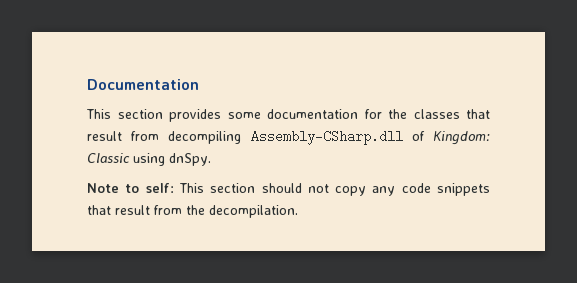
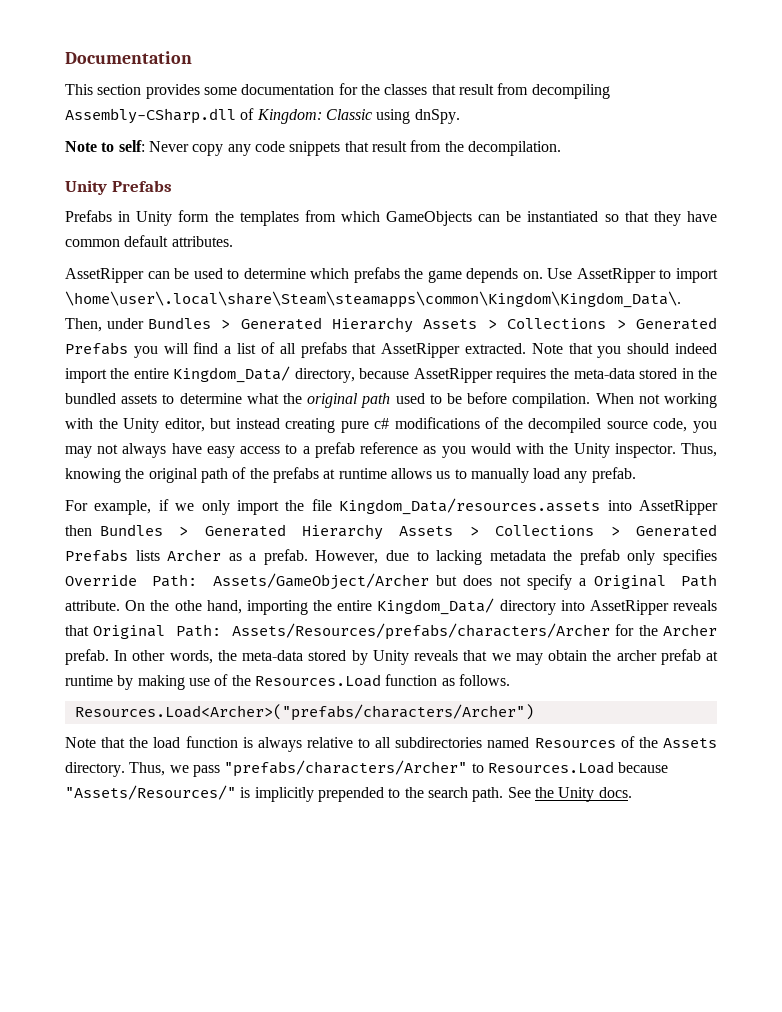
- Note to self: This section should not copy any code snippets that result from the decompilation.
+ Note to self: Never copy any code snippets that result from the decompilation.
+ Unity Prefabs
+ Prefabs in Unity form the templates from which GameObjects can be instantiated so that they have common default attributes.
+ AssetRipper can be used to determine which prefabs the game depends on. Use AssetRipper to import \home\user\.local\share\Steam\steamapps\common\Kingdom\Kingdom_Data\. Then, under Bundles > Generated Hierarchy Assets > Collections > Generated Prefabs you will find a list of all prefabs that AssetRipper extracted. Note that you should indeed import the entire Kingdom_Data/ directory, because AssetRipper requires the meta-data stored in the bundled assets to determine what the original path used to be before compilation. When not working with the Unity editor, but instead creating pure c# modifications of the decompiled source code, you may not always have easy access to a prefab reference as you would with the Unity inspector. Thus, knowing the original path of the prefabs at runtime allows us to manually load any prefab.
+ For example, if we only import the file Kingdom_Data/resources.assets into AssetRipper then Bundles > Generated Hierarchy Assets > Collections > Generated Prefabs lists Archer as a prefab. However, due to lacking metadata the prefab only specifies Override Path: Assets/GameObject/Archer but does not specify a Original Path attribute. On the othe hand, importing the entire Kingdom_Data/ directory into AssetRipper reveals that Original Path: Assets/Resources/prefabs/characters/Archer for the Archer prefab. In other words, the meta-data stored by Unity reveals that we may obtain the archer prefab at runtime by making use of the Resources.Load function as follows.
+ Resources.Load<Archer>("prefabs/characters/Archer")
+ Note that the load function is always relative to all subdirectories named Resources of the Assets directory. Thus, we pass "prefabs/characters/Archer" to Resources.Load because "Assets/Resources/" is implicitly prepended to the search path. See the Unity docs.

